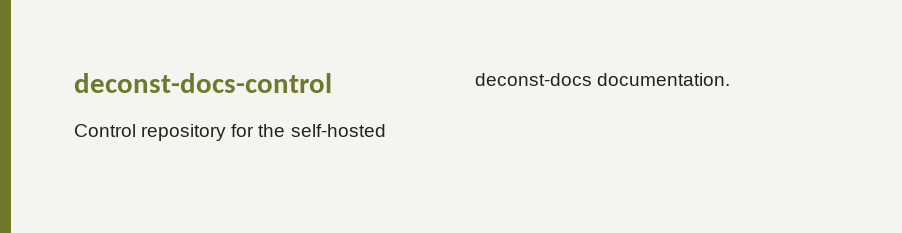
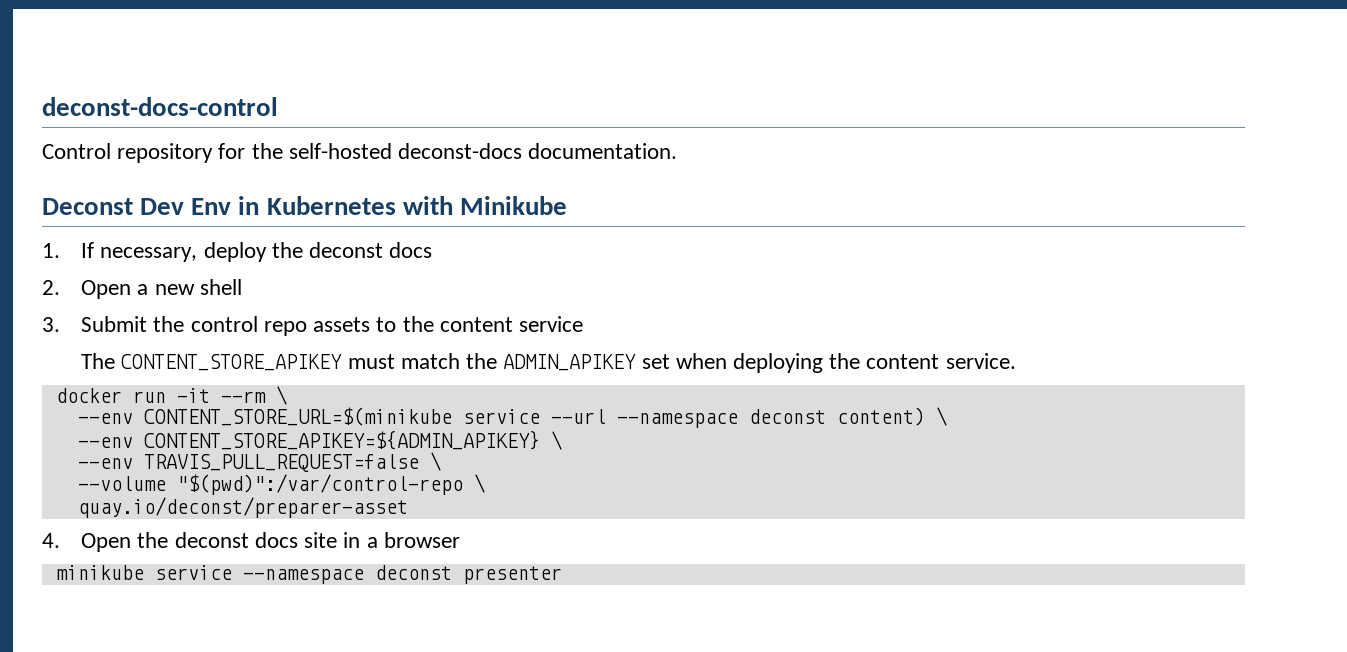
+ Deconst Dev Env in Kubernetes with Minikube
+ 1. If necessary, deploy the deconst docs
+ 2. Open a new shell
+ 3. Submit the control repo assets to the content service
+ The CONTENT_STORE_APIKEY must match the ADMIN_APIKEY set when deploying the content service.
+ docker run -it --rm \
+ --env CONTENT_STORE_URL=$(minikube service --url --namespace deconst content) \
+ --env CONTENT_STORE_APIKEY=${ADMIN_APIKEY} \
+ --env TRAVIS_PULL_REQUEST=false \
+ --volume "$(pwd)":/var/control-repo \
+ quay.io/deconst/preparer-asset
+ 4. Open the deconst docs site in a browser
+ minikube service --namespace deconst presenter

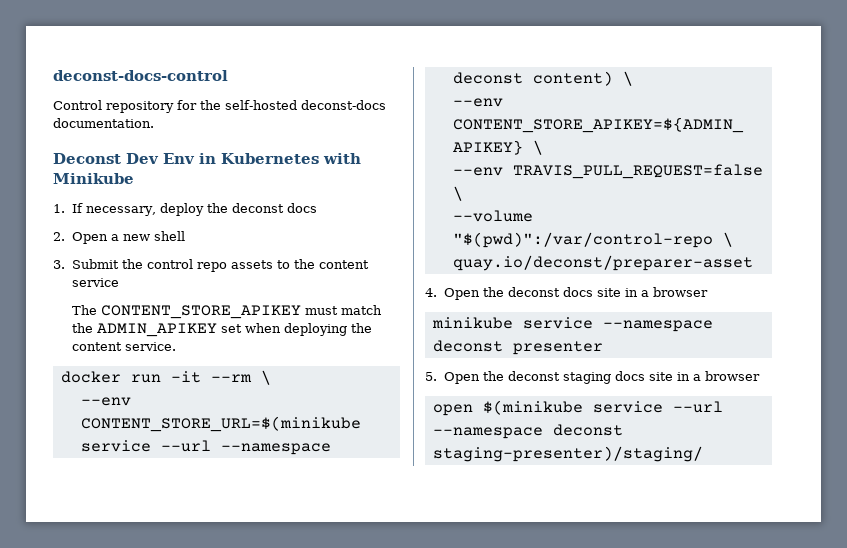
+ 5. Open the deconst staging docs site in a browser
+ open $(minikube service --url --namespace deconst staging-presenter)/staging/

